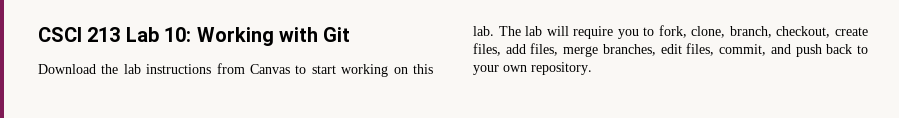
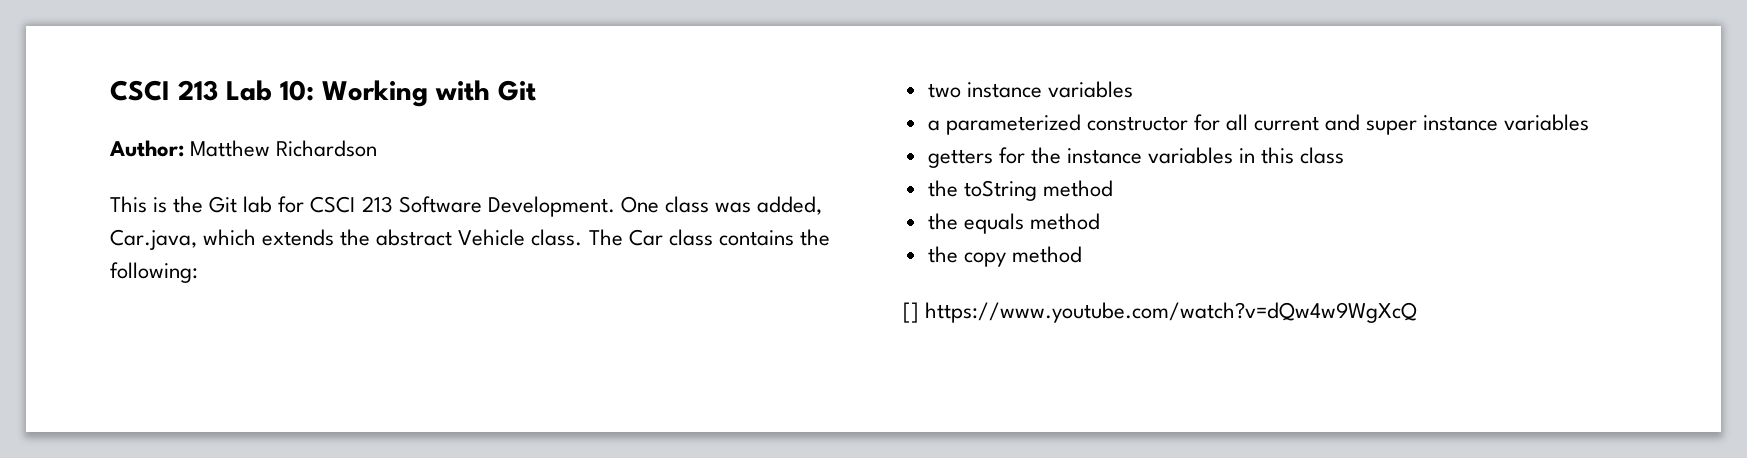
- Download the lab instructions from Canvas to start working on this lab. The lab will require you to fork, clone, branch, checkout, create files, add files, merge branches, edit files, commit, and push back to your own repository.
+ Author: Matthew Richardson
+ This is the Git lab for CSCI 213 Software Development. One class was added, Car.java, which extends the abstract Vehicle class. The Car class contains the following:
+ two instance variables
+ a parameterized constructor for all current and super instance variables
+ getters for the instance variables in this class
+ the toString method
+ the equals method
+ the copy method
+ [] https://www.youtube.com/watch?v=dQw4w9WgXcQ

